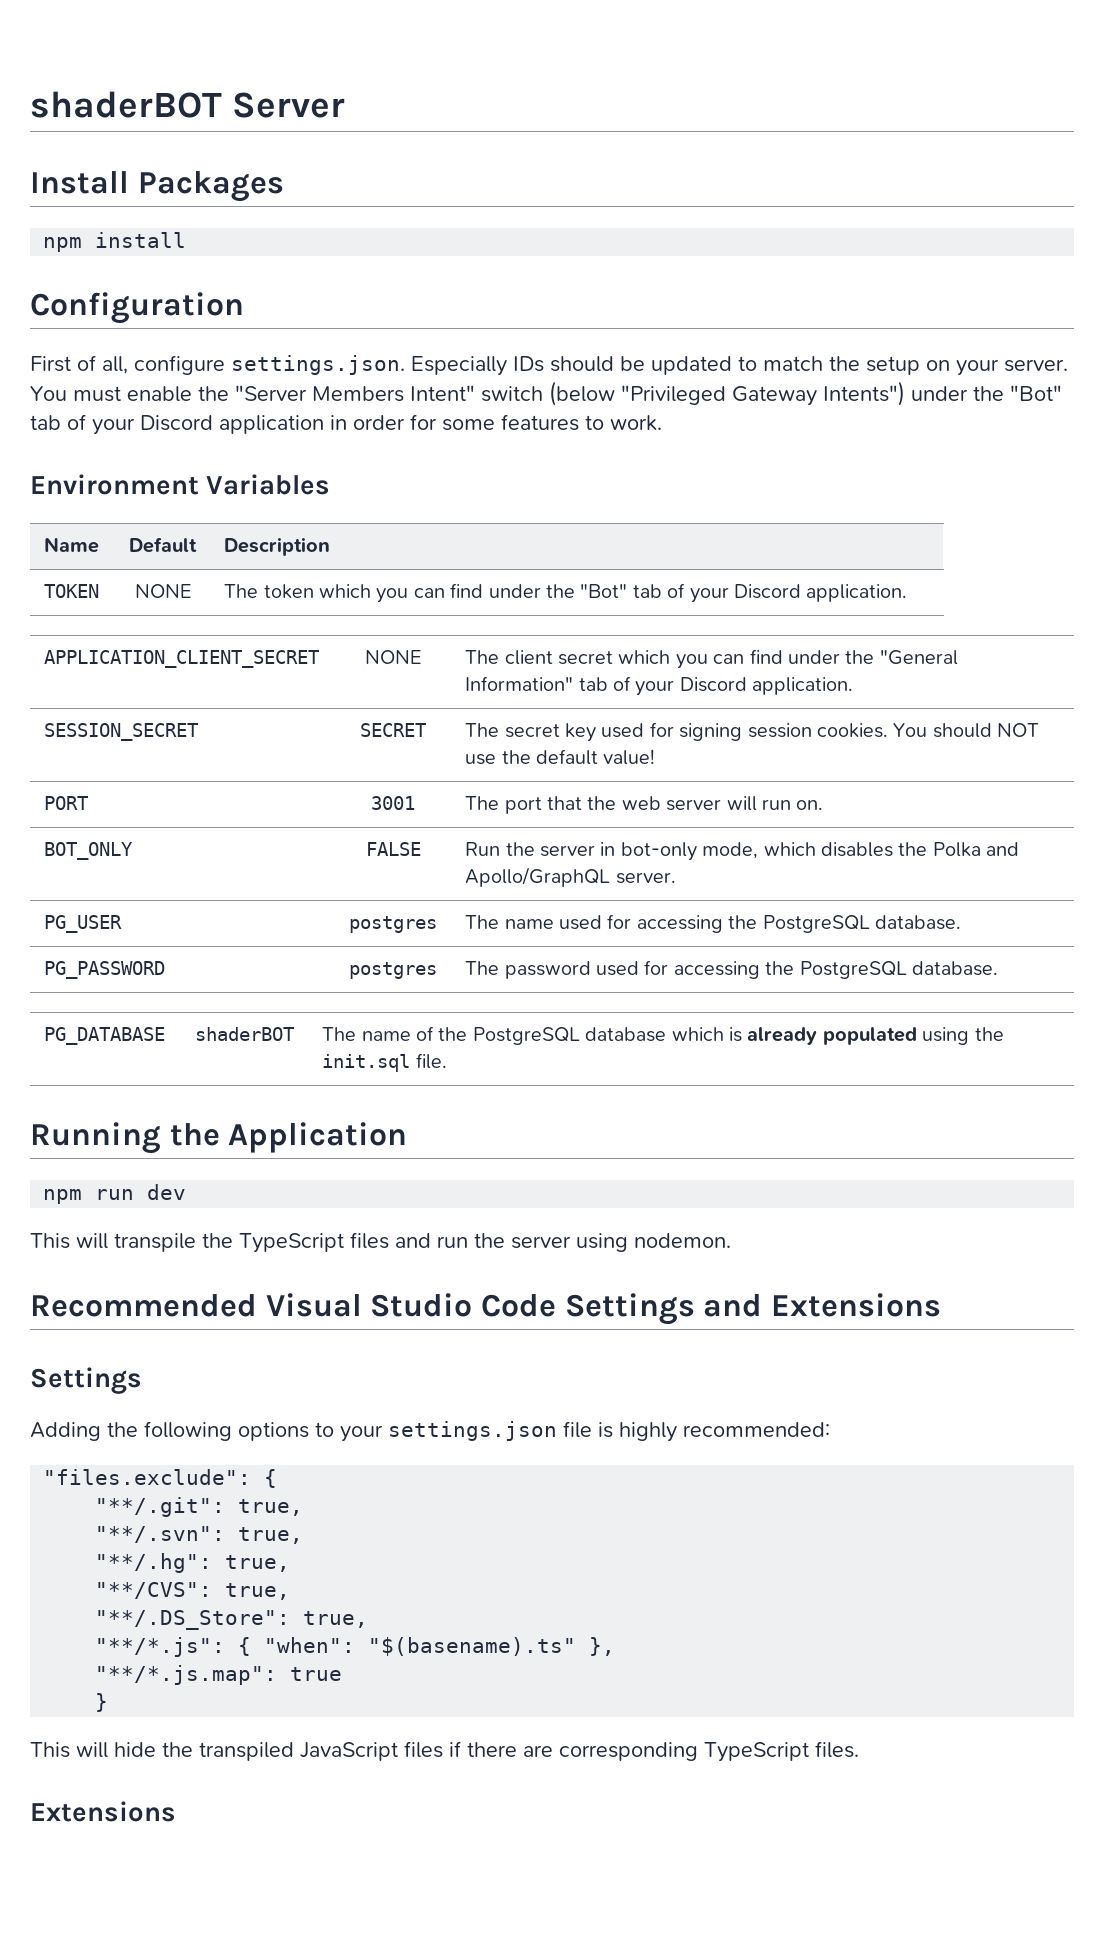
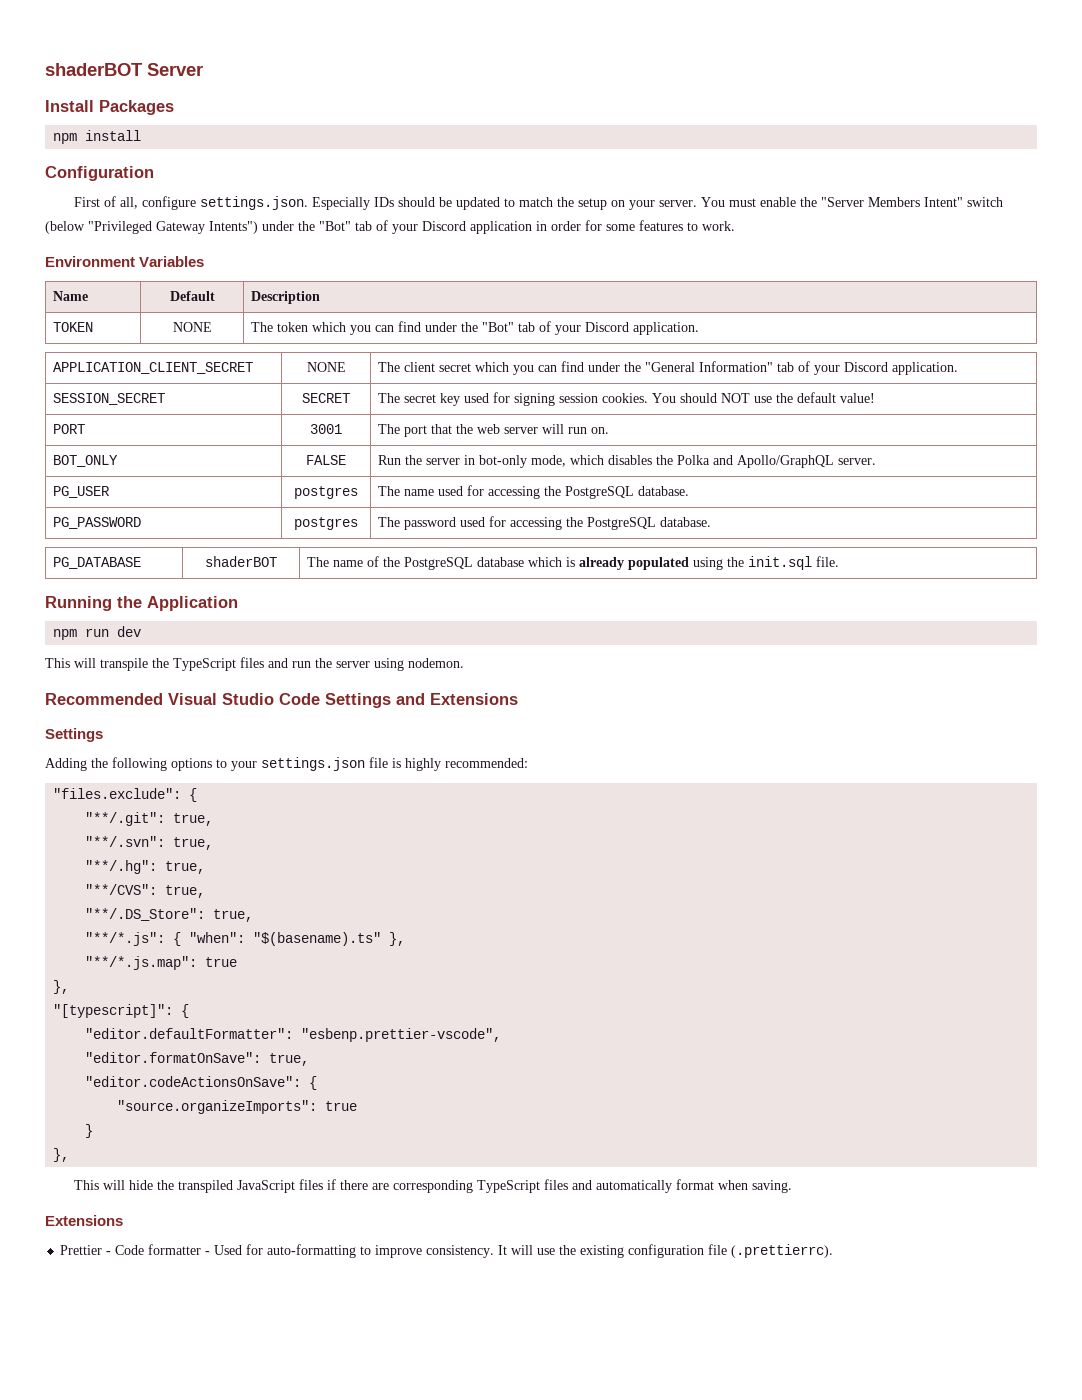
  "**/*.js.map": true
+ },
+ "[typescript]": {
+ "editor.defaultFormatter": "esbenp.prettier-vscode",
+ "editor.formatOnSave": true,
+ "editor.codeActionsOnSave": {
+ "source.organizeImports": true
  }
+ },
- This will hide the transpiled JavaScript files if there are corresponding TypeScript files.
+ This will hide the transpiled JavaScript files if there are corresponding TypeScript files and automatically format when saving.
  Extensions
+ Prettier - Code formatter - Used for auto-formatting to improve consistency. It will use the existing configuration file (.prettierrc).

